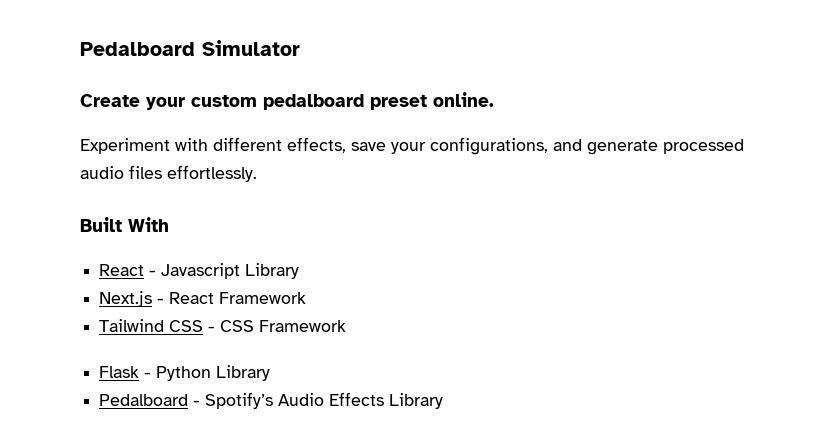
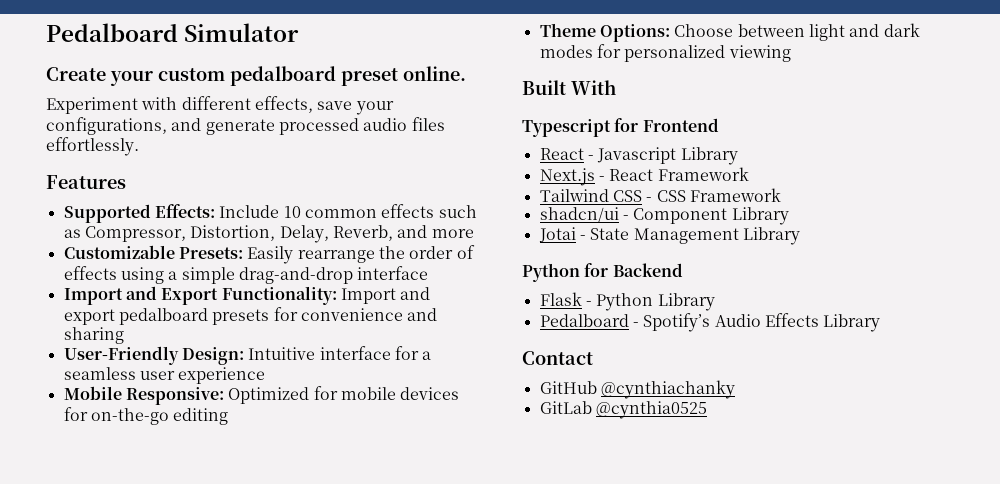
+ Features
+ Supported Effects: Include 10 common effects such as Compressor, Distortion, Delay, Reverb, and more
+ Customizable Presets: Easily rearrange the order of effects using a simple drag-and-drop interface
+ Import and Export Functionality: Import and export pedalboard presets for convenience and sharing
+ User-Friendly Design: Intuitive interface for a seamless user experience
+ Mobile Responsive: Optimized for mobile devices for on-the-go editing
+ Theme Options: Choose between light and dark modes for personalized viewing
+ Typescript for Frontend
+ shadcn/ui - Component Library
+ Jotai - State Management Library
+ Python for Backend
+ Contact
+ GitHub @cynthiachanky
+ GitLab @cynthia0525

